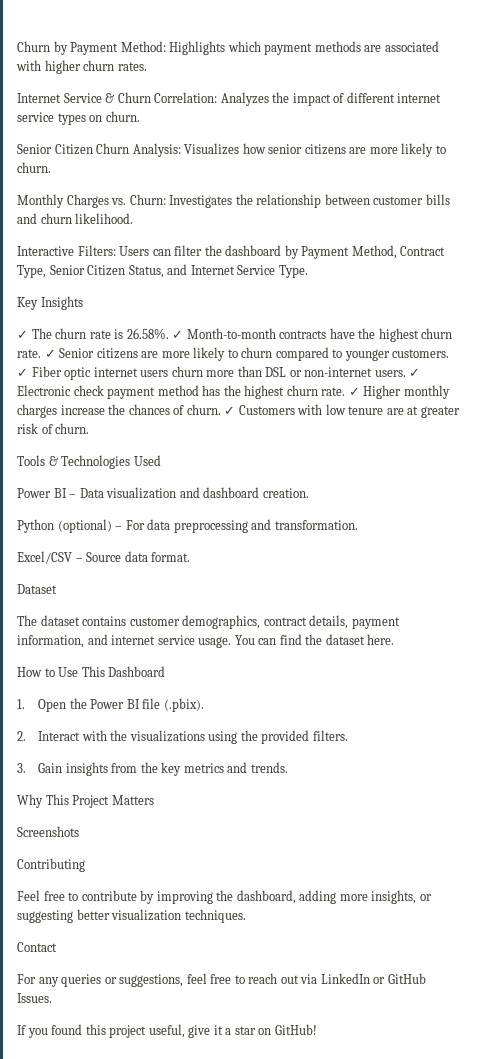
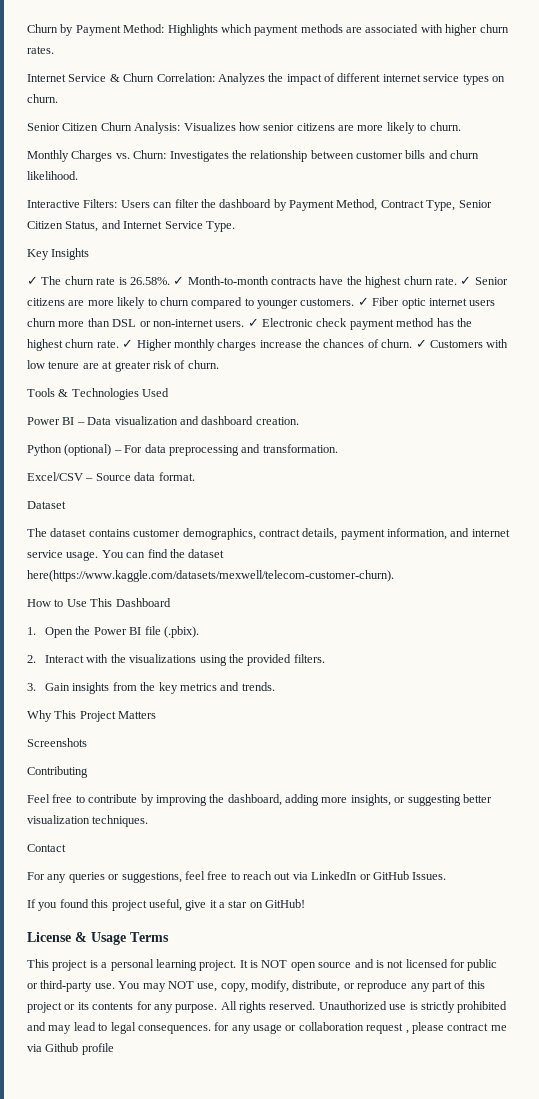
- You can find the dataset here.
+ You can find the dataset here(https://www.kaggle.com/datasets/mexwell/telecom-customer-churn).
+ License & Usage Terms
+ This project is a personal learning project. It is NOT open source and is not licensed for public or third-party use. You may NOT use, copy, modify, distribute, or reproduce any part of this project or its contents for any purpose. All rights reserved. Unauthorized use is strictly prohibited and may lead to legal consequences. for any usage or collaboration request , please contract me via Github profile

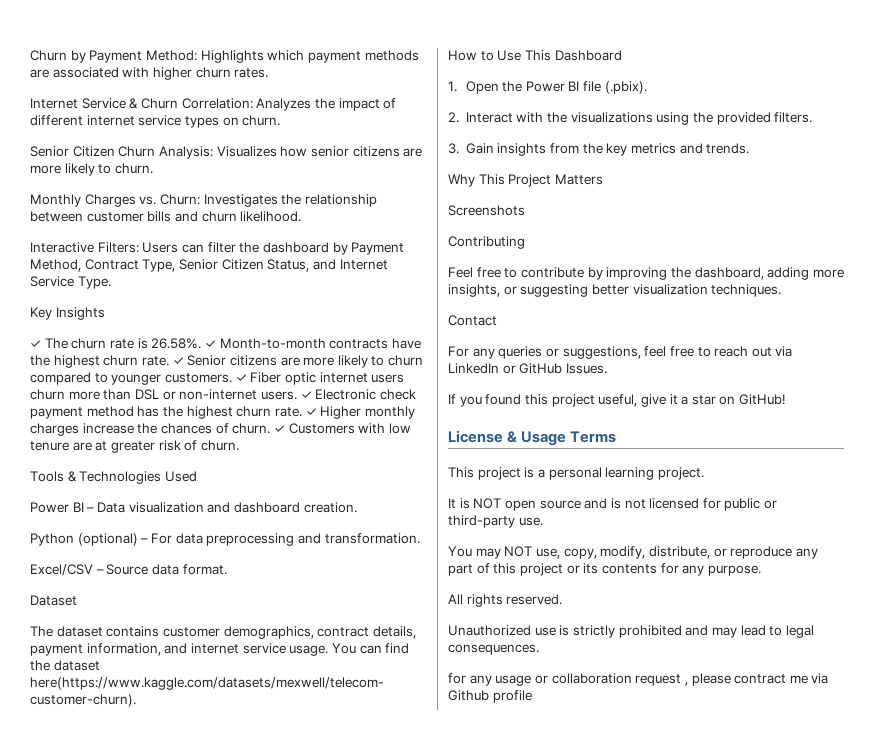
- This project is a personal learning project. It is NOT open source and is not licensed for public or third-party use. You may NOT use, copy, modify, distribute, or reproduce any part of this project or its contents for any purpose. All rights reserved. Unauthorized use is strictly prohibited and may lead to legal consequences. for any usage or collaboration request , please contract me via Github profile
+ This project is a personal learning project.
+ It is NOT open source and is not licensed for public or third-party use.
+ You may NOT use, copy, modify, distribute, or reproduce any part of this project or its contents for any purpose.
+ All rights reserved.
+ Unauthorized use is strictly prohibited and may lead to legal consequences.
+ for any usage or collaboration request , please contract me via Github profile

